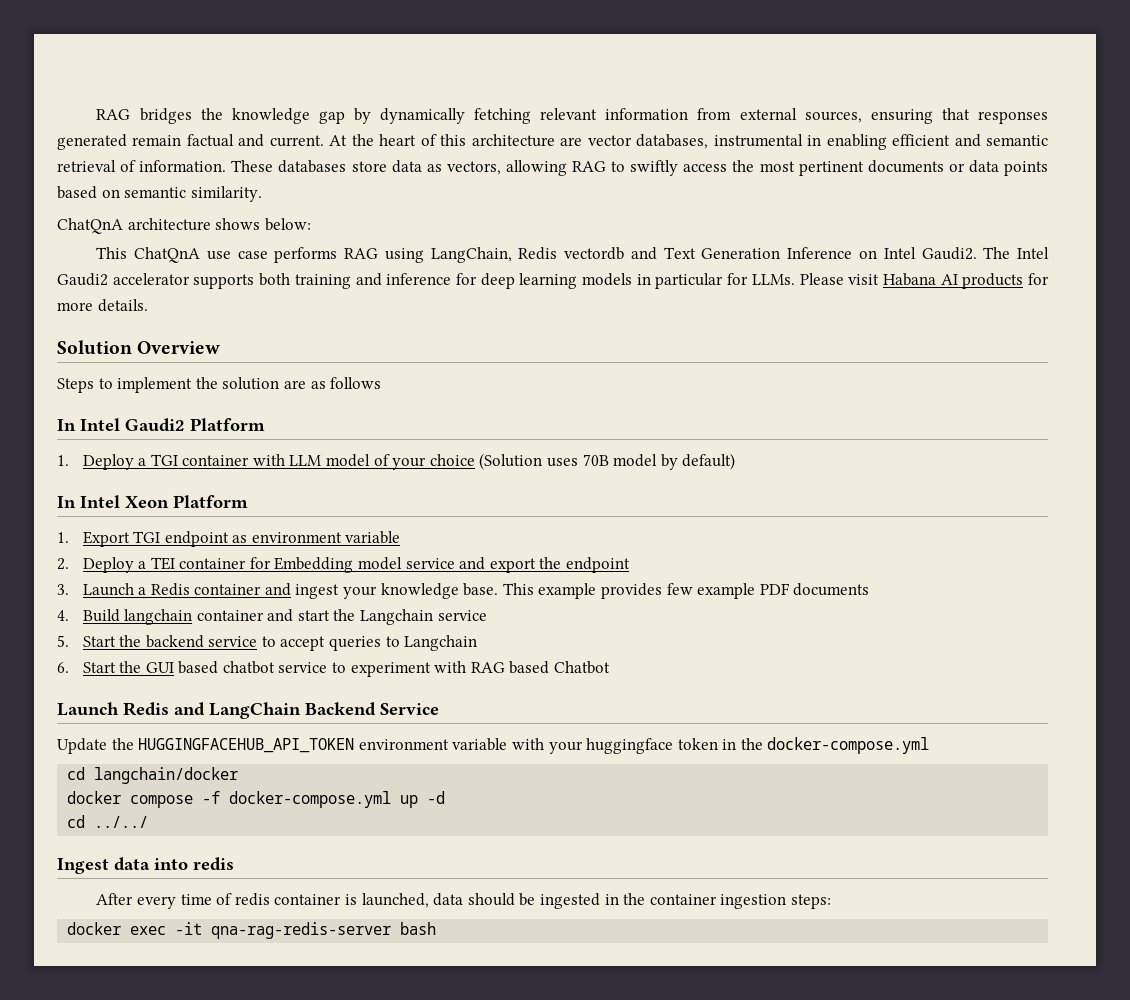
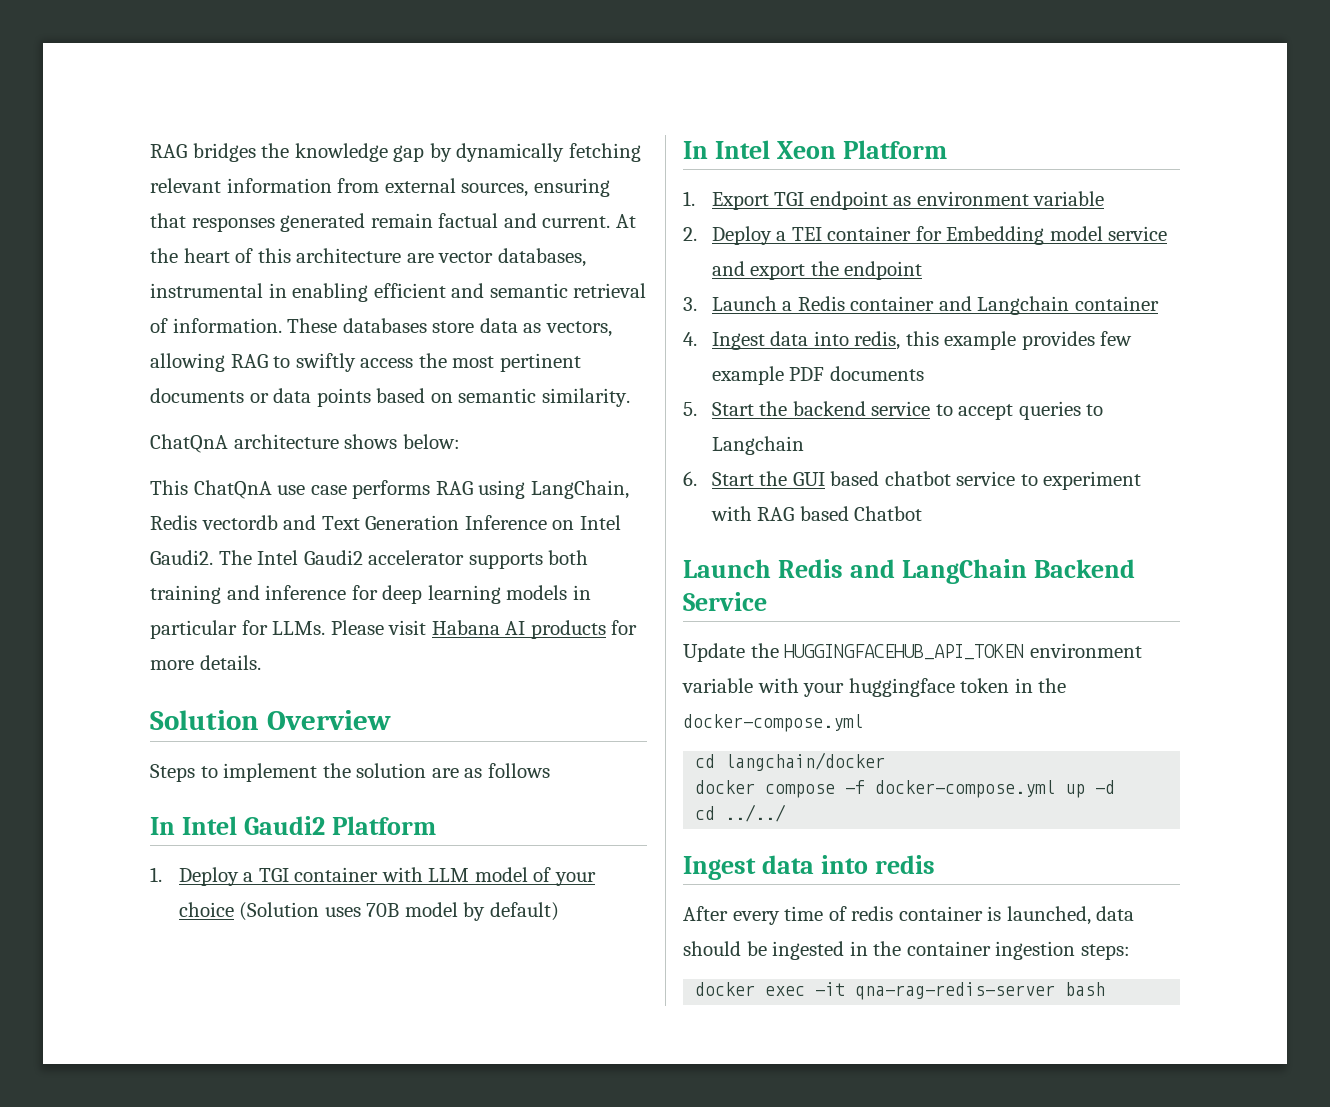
- 3. Launch a Redis container and ingest your knowledge base. This example provides few example PDF documents
+ 3. Launch a Redis container and Langchain container
+ 4. Ingest data into redis, this example provides few example PDF documents
- 4. Build langchain container and start the Langchain service

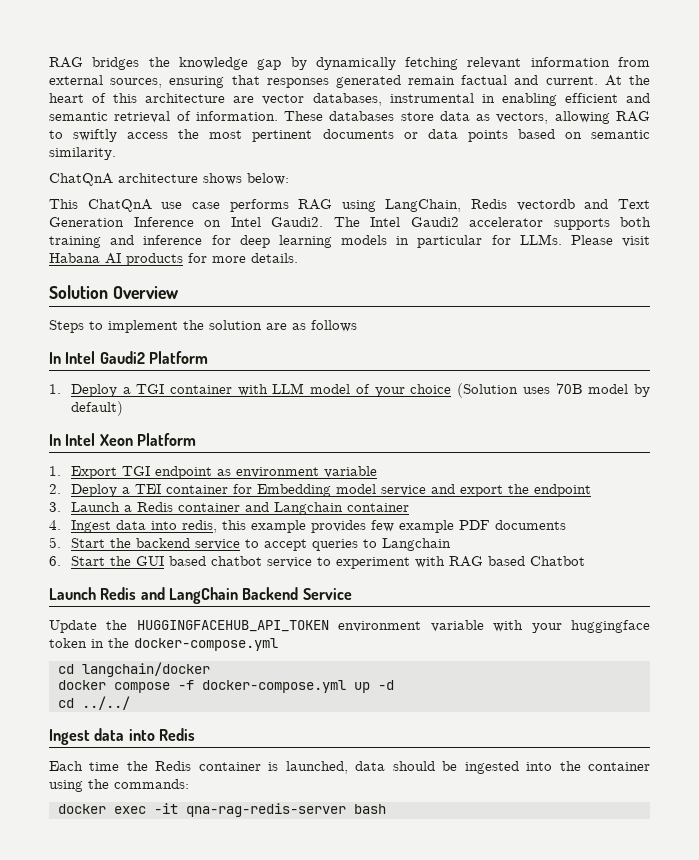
- Ingest data into redis
- After every time of redis container is launched, data should be ingested in the container ingestion steps:
+ Ingest data into Redis
+ Each time the Redis container is launched, data should be ingested into the container using the commands:

